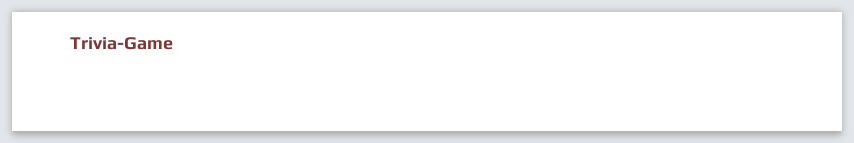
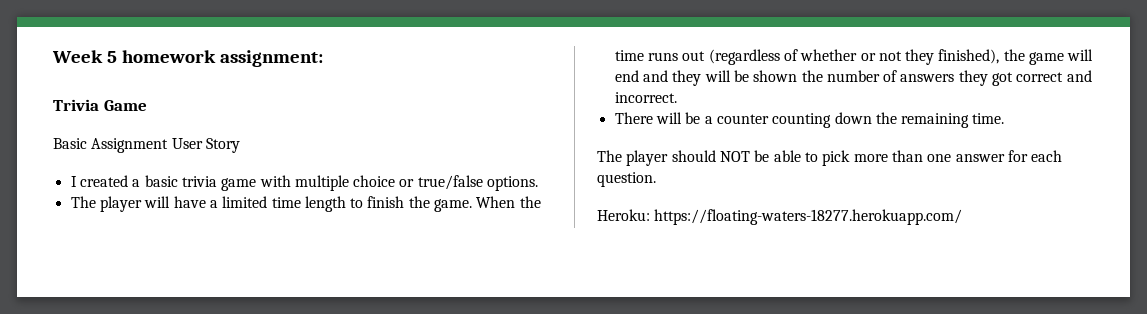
- Trivia-Game
+ Week 5 homework assignment:
+ Trivia Game
+ Basic Assignment User Story
+ I created a basic trivia game with multiple choice or true/false options.
+ The player will have a limited time length to finish the game. When the time runs out (regardless of whether or not they finished), the game will end and they will be shown the number of answers they got correct and incorrect.
+ There will be a counter counting down the remaining time.
+ The player should NOT be able to pick more than one answer for each question.
+ Heroku: https://floating-waters-18277.herokuapp.com/

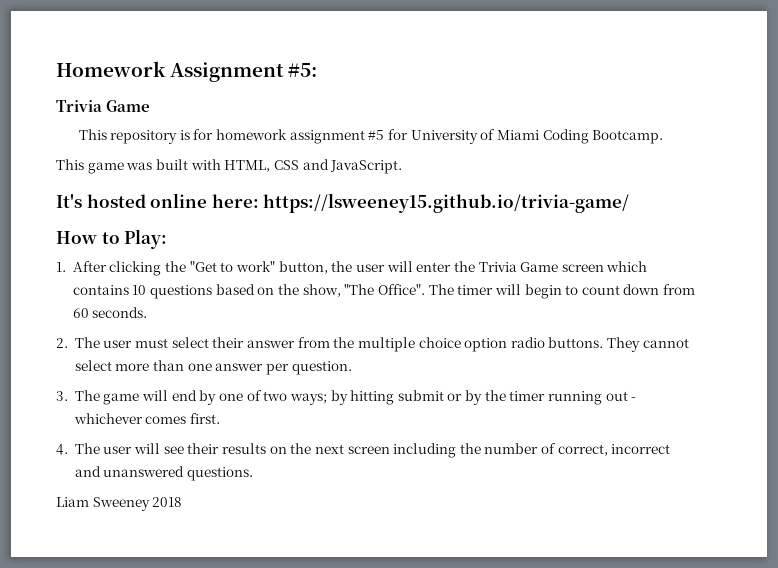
- Week 5 homework assignment:
+ Homework Assignment #5:
  Trivia Game
- Basic Assignment User Story
- I created a basic trivia game with multiple choice or true/false options.
- The player will have a limited time length to finish the game. When the time runs out (regardless of whether or not they finished), the game will end and they will be shown the number of answers they got correct and incorrect.
- There will be a counter counting down the remaining time.
- The player should NOT be able to pick more than one answer for each question.
+ This repository is for homework assignment #5 for University of Miami Coding Bootcamp.
+ This game was built with HTML, CSS and JavaScript.
+ It's hosted online here: https://lsweeney15.github.io/trivia-game/
+ How to Play:
+ 1. After clicking the "Get to work" button, the user will enter the Trivia Game screen which contains 10 questions based on the show, "The Office". The timer will begin to count down from 60 seconds.
+ 2. The user must select their answer from the multiple choice option radio buttons. They cannot select more than one answer per question.
- Heroku: https://floating-waters-18277.herokuapp.com/
+ 3. The game will end by one of two ways; by hitting submit or by the timer running out - whichever comes first.
+ 4. The user will see their results on the next screen including the number of correct, incorrect and unanswered questions.
+ Liam Sweeney 2018

